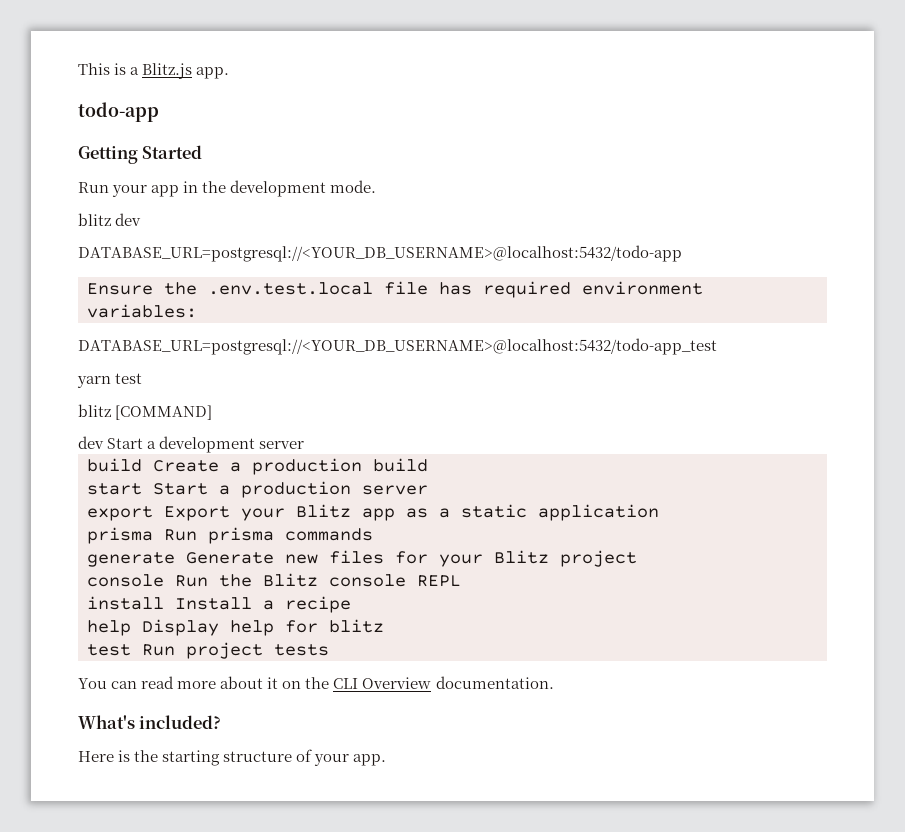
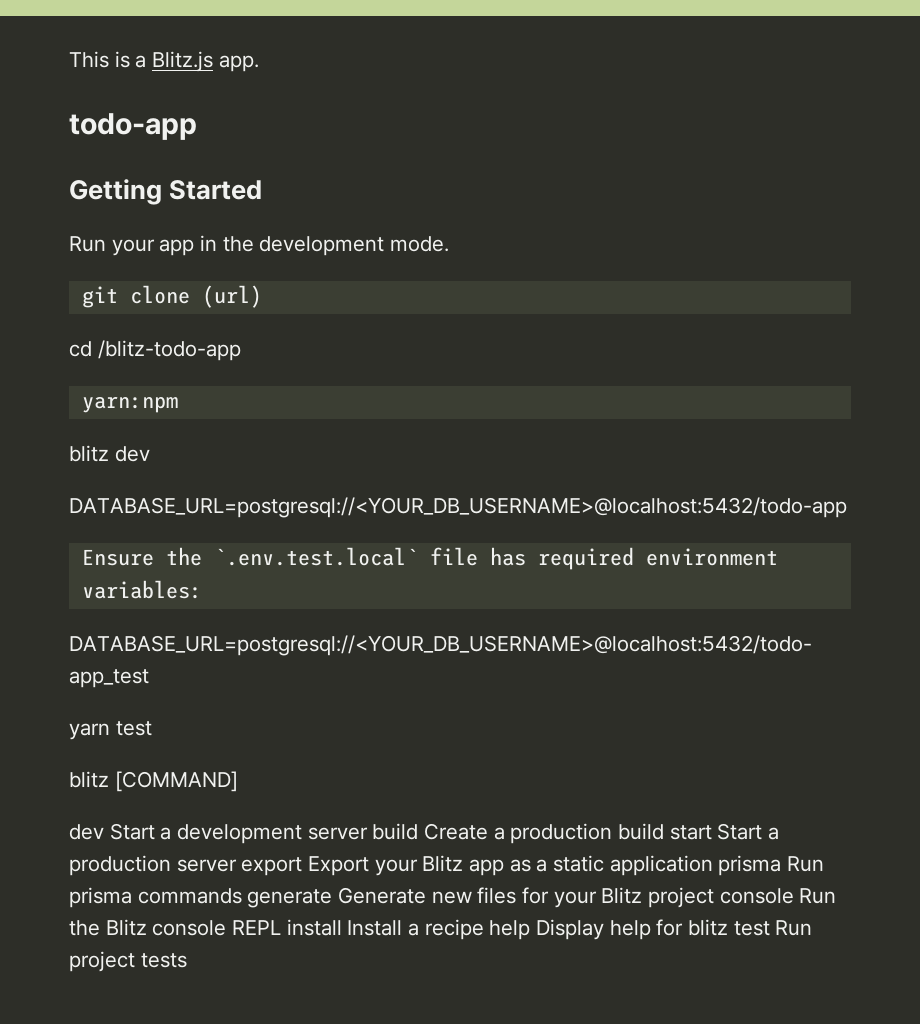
+ git clone (url)
+ cd /blitz-todo-app
+ yarn:npm
- Ensure the .env.test.local file has required environment variables:
+ Ensure the `.env.test.local` file has required environment variables:
- dev Start a development server
- build Create a production build
- start Start a production server
- export Export your Blitz app as a static application
- prisma Run prisma commands
- generate Generate new files for your Blitz project
- console Run the Blitz console REPL
- install Install a recipe
- help Display help for blitz
- test Run project tests
+ dev Start a development server build Create a production build start Start a production server export Export your Blitz app as a static application prisma Run prisma commands generate Generate new files for your Blitz project console Run the Blitz console REPL install Install a recipe help Display help for blitz test Run project tests
- You can read more about it on the CLI Overview documentation.
- What's included?
- Here is the starting structure of your app.

